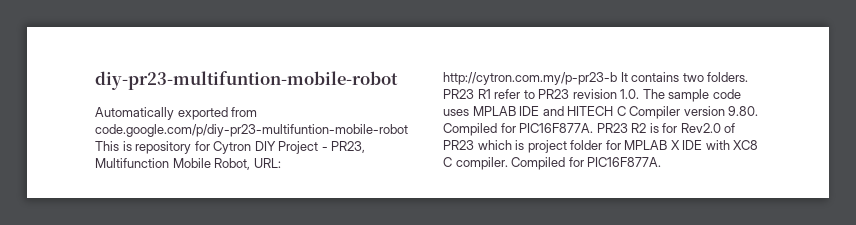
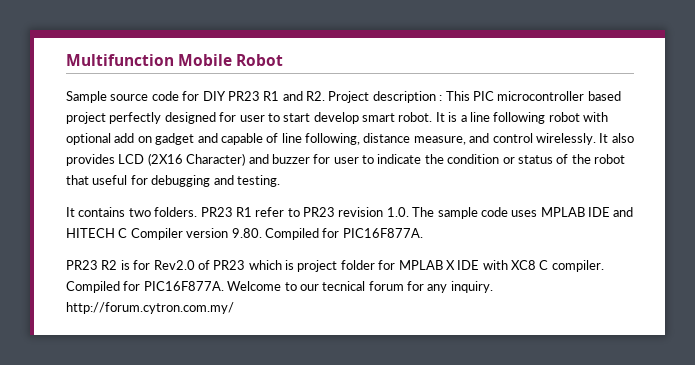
- diy-pr23-multifuntion-mobile-robot
- Automatically exported from code.google.com/p/diy-pr23-multifuntion-mobile-robot This is repository for Cytron DIY Project - PR23, Multifunction Mobile Robot, URL: http://cytron.com.my/p-pr23-b It contains two folders.
+ Multifunction Mobile Robot
+ Sample source code for DIY PR23 R1 and R2. Project description : This PIC microcontroller based project perfectly designed for user to start develop smart robot. It is a line following robot with optional add on gadget and capable of line following, distance measure, and control wirelessly. It also provides LCD (2X16 Character) and buzzer for user to indicate the condition or status of the robot that useful for debugging and testing.
+ It contains two folders.
- PR23 R1 refer to PR23 revision 1.0. The sample code uses MPLAB IDE and HITECH C Compiler version 9.80. Compiled for PIC16F877A. PR23 R2 is for Rev2.0 of PR23 which is project folder for MPLAB X IDE with XC8 C compiler.
+ PR23 R1 refer to PR23 revision 1.0. The sample code uses MPLAB IDE and HITECH C Compiler version 9.80. Compiled for PIC16F877A.
+ PR23 R2 is for Rev2.0 of PR23 which is project folder for MPLAB X IDE with XC8 C compiler.
+ Welcome to our tecnical forum for any inquiry. http://forum.cytron.com.my/

